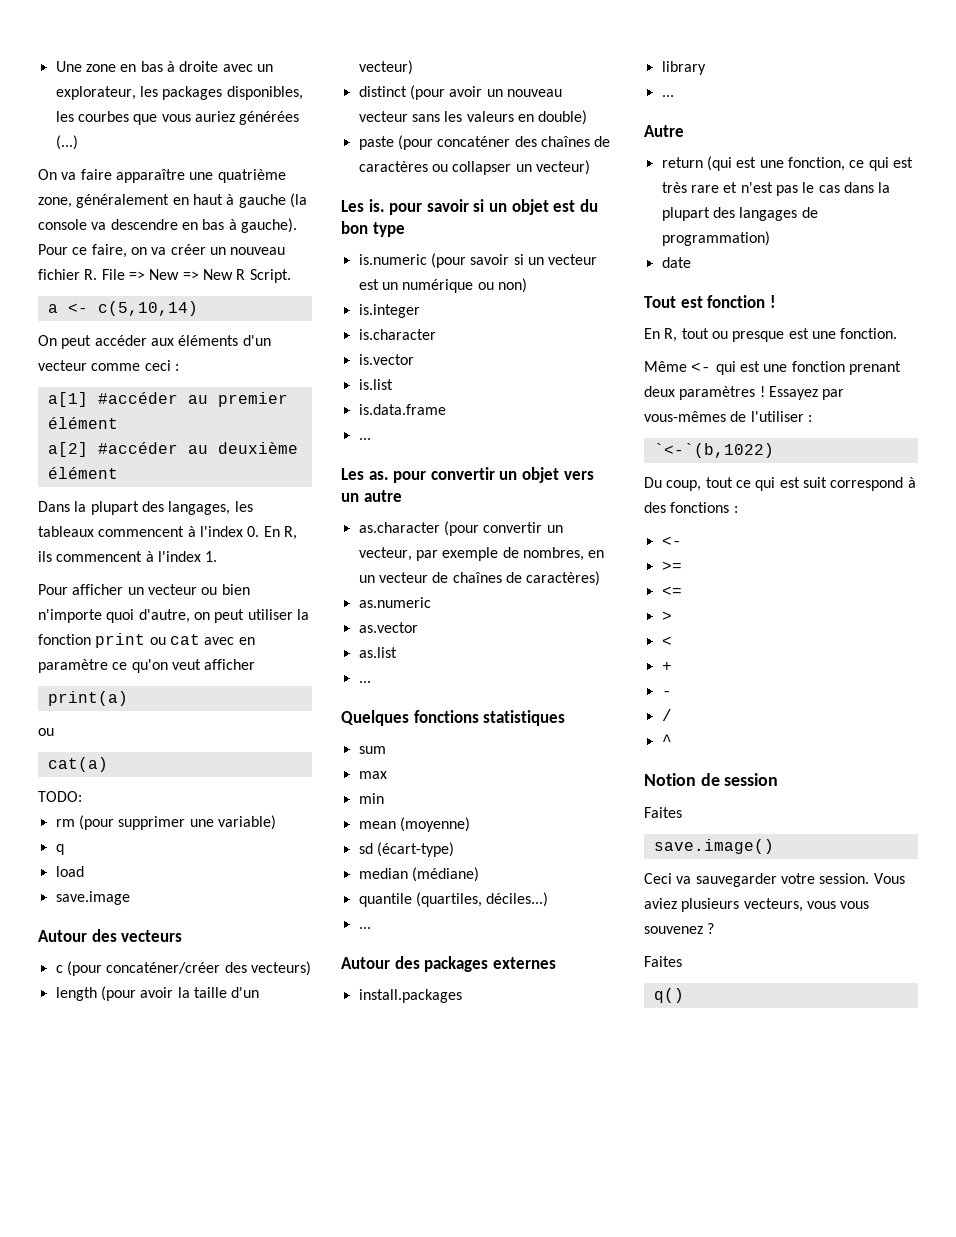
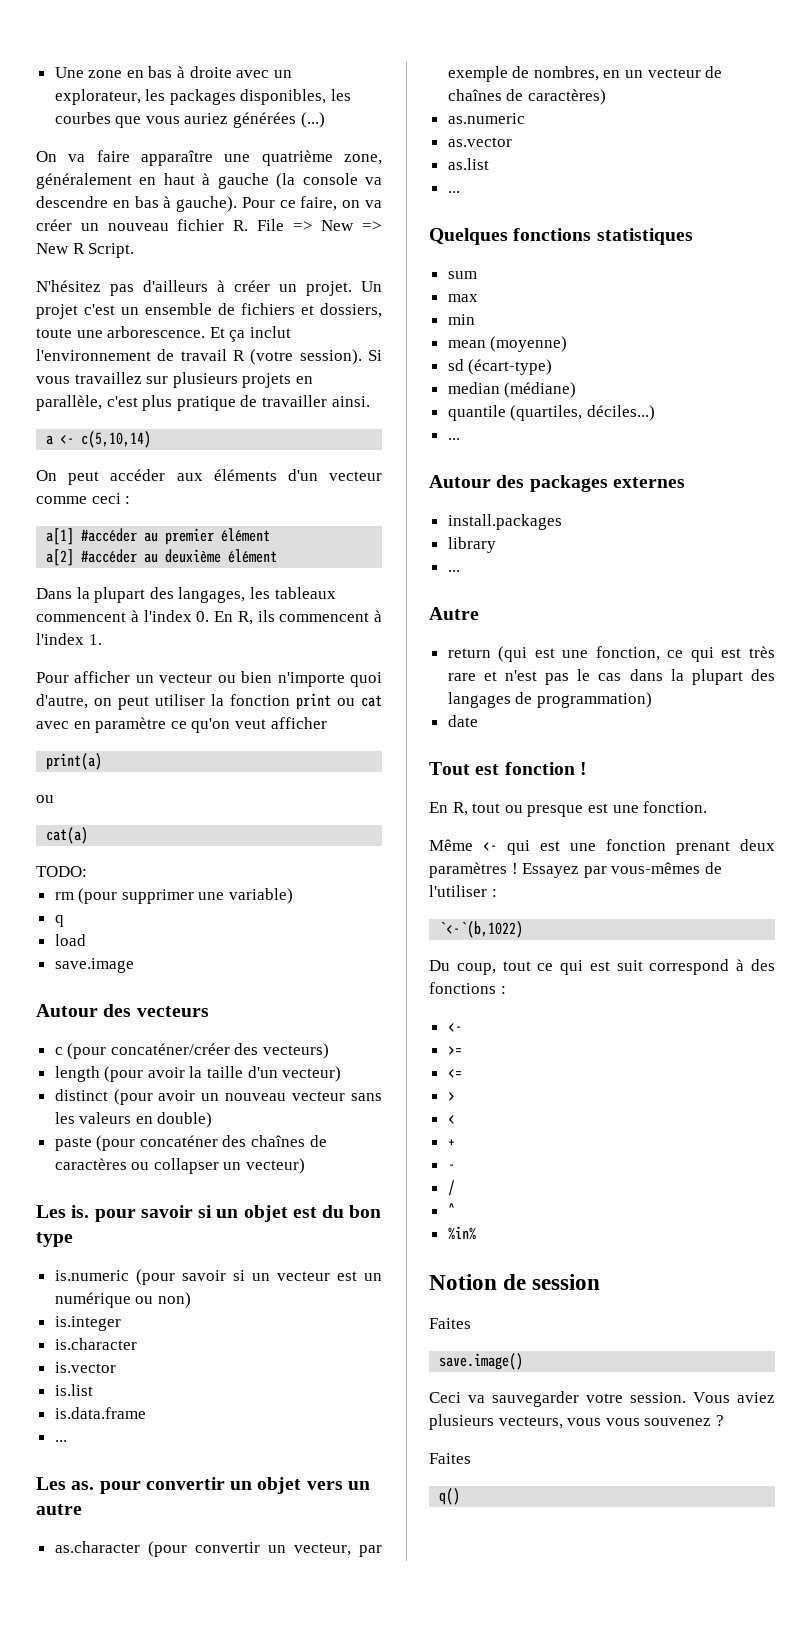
+ N'hésitez pas d'ailleurs à créer un projet. Un projet c'est un ensemble de fichiers et dossiers, toute une arborescence. Et ça inclut l'environnement de travail R (votre session). Si vous travaillez sur plusieurs projets en parallèle, c'est plus pratique de travailler ainsi.
+ %in%

